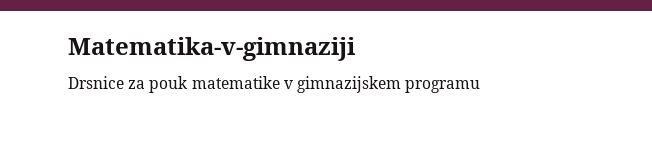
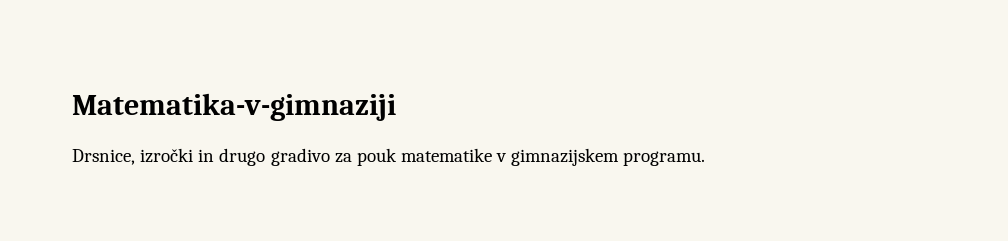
- Drsnice za pouk matematike v gimnazijskem programu
+ Drsnice, izročki in drugo gradivo za pouk matematike v gimnazijskem programu.

